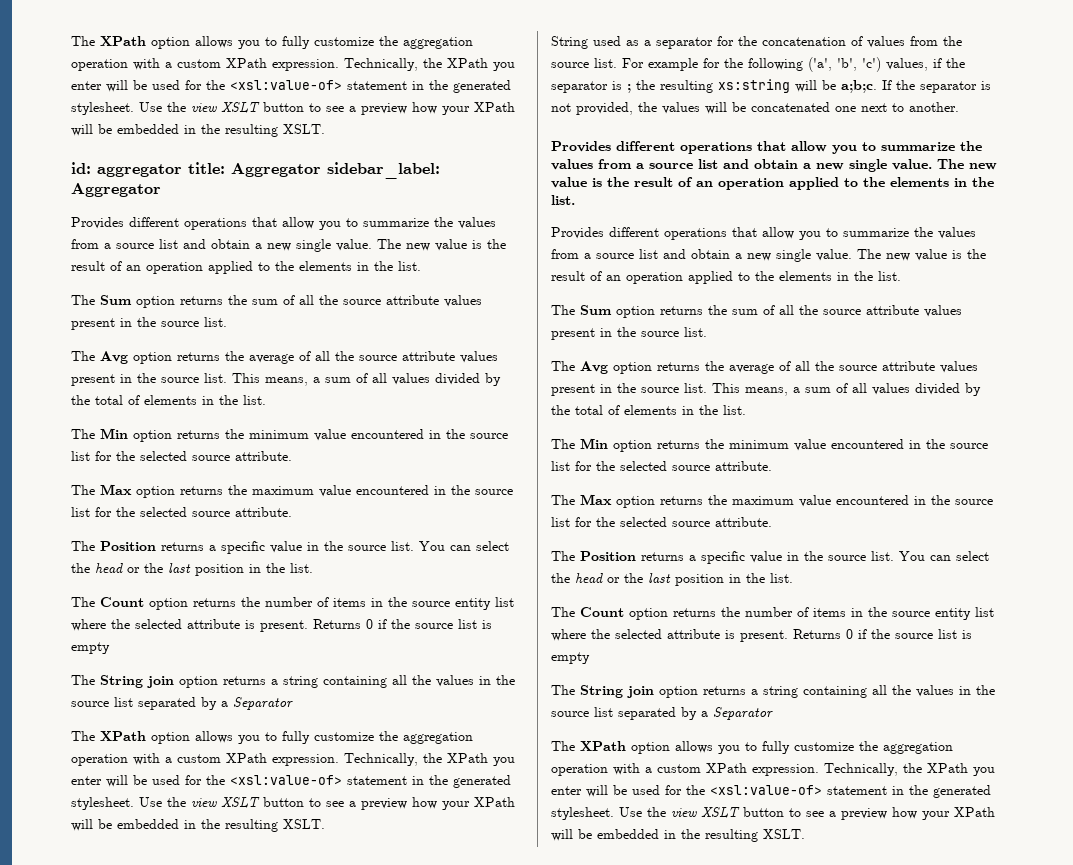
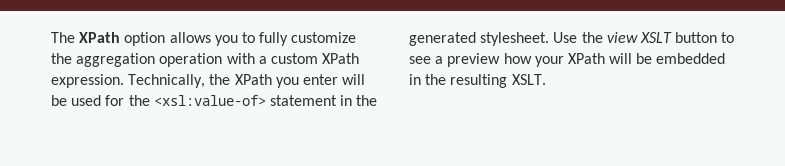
- id: aggregator title: Aggregator sidebar_label: Aggregator
- Provides different operations that allow you to summarize the values from a source list and obtain a new single value. The new value is the result of an operation applied to the elements in the list.
- The Sum option returns the sum of all the source attribute values present in the source list.
- The Avg option returns the average of all the source attribute values present in the source list. This means, a sum of all values divided by the total of elements in the list.
- The Min option returns the minimum value encountered in the source list for the selected source attribute.
- The Max option returns the maximum value encountered in the source list for the selected source attribute.
- The Position returns a specific value in the source list. You can select the head or the last position in the list.
- The Count option returns the number of items in the source entity list where the selected attribute is present. Returns 0 if the source list is empty
- The String join option returns a string containing all the values in the source list separated by a Separator
- The XPath option allows you to fully customize the aggregation operation with a custom XPath expression. Technically, the XPath you enter will be used for the <xsl:value-of> statement in the generated stylesheet. Use the view XSLT button to see a preview how your XPath will be embedded in the resulting XSLT.
- String used as a separator for the concatenation of values from the source list. For example for the following ('a', 'b', 'c') values, if the separator is ; the resulting xs:string will be a;b;c. If the separator is not provided, the values will be concatenated one next to another.
- Provides different operations that allow you to summarize the values from a source list and obtain a new single value. The new value is the result of an operation applied to the elements in the list.
- Provides different operations that allow you to summarize the values from a source list and obtain a new single value. The new value is the result of an operation applied to the elements in the list.
- The Sum option returns the sum of all the source attribute values present in the source list.
- The Avg option returns the average of all the source attribute values present in the source list. This means, a sum of all values divided by the total of elements in the list.
- The Min option returns the minimum value encountered in the source list for the selected source attribute.
- The Max option returns the maximum value encountered in the source list for the selected source attribute.
- The Position returns a specific value in the source list. You can select the head or the last position in the list.
- The Count option returns the number of items in the source entity list where the selected attribute is present. Returns 0 if the source list is empty
- The String join option returns a string containing all the values in the source list separated by a Separator
- The XPath option allows you to fully customize the aggregation operation with a custom XPath expression. Technically, the XPath you enter will be used for the <xsl:value-of> statement in the generated stylesheet. Use the view XSLT button to see a preview how your XPath will be embedded in the resulting XSLT.

